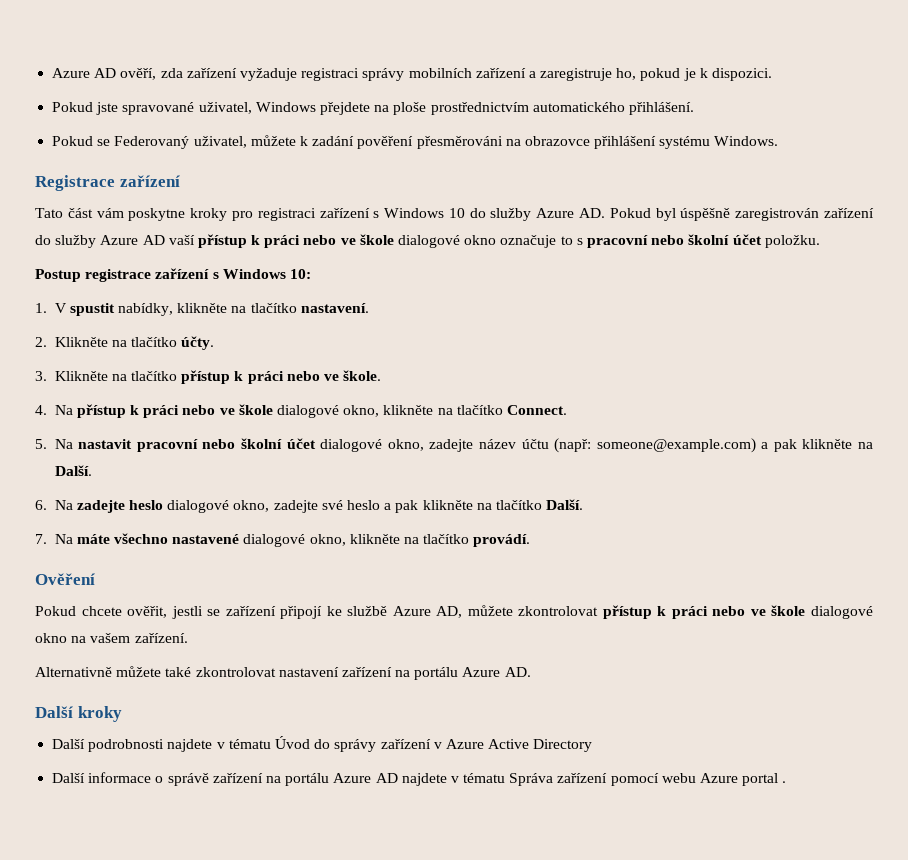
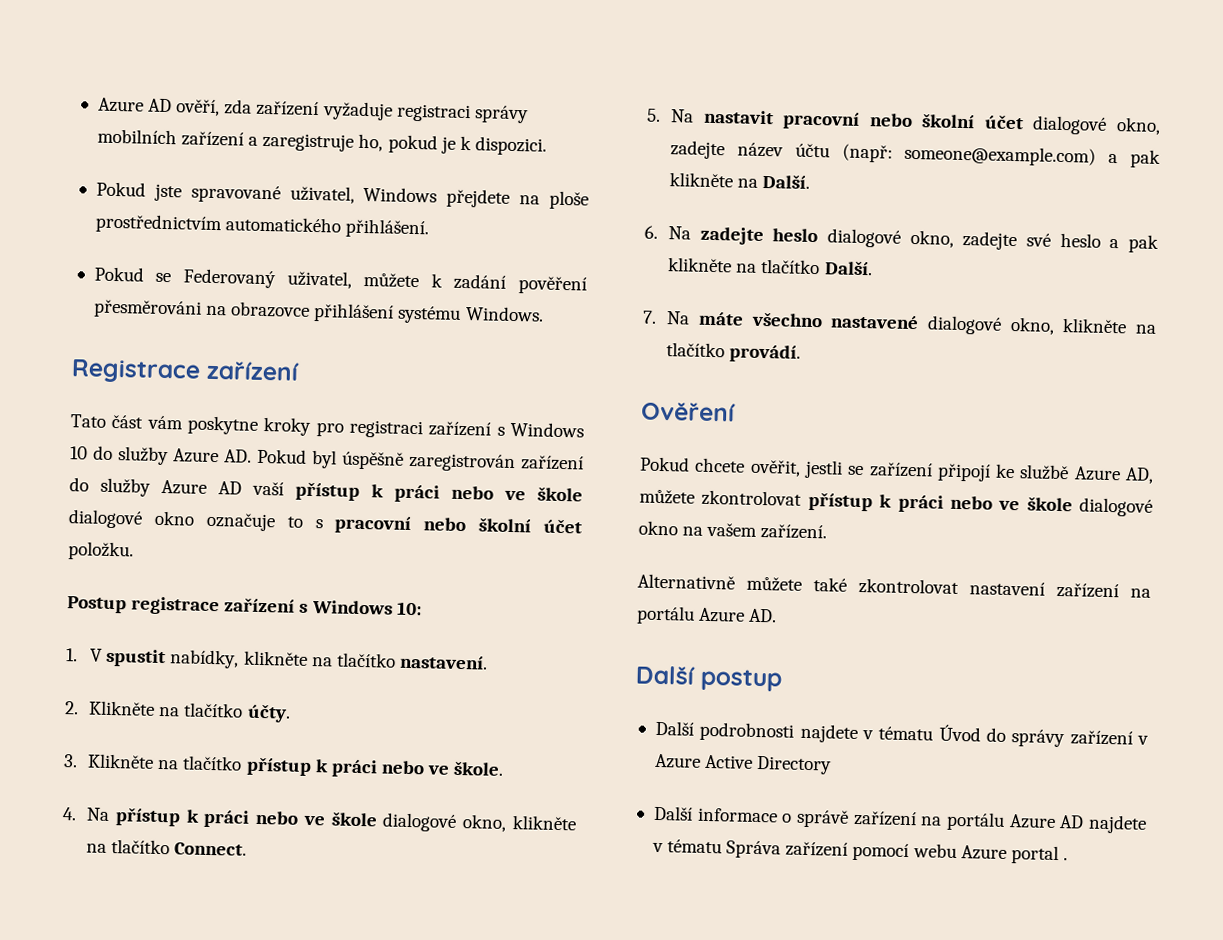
- Další kroky
+ Další postup

